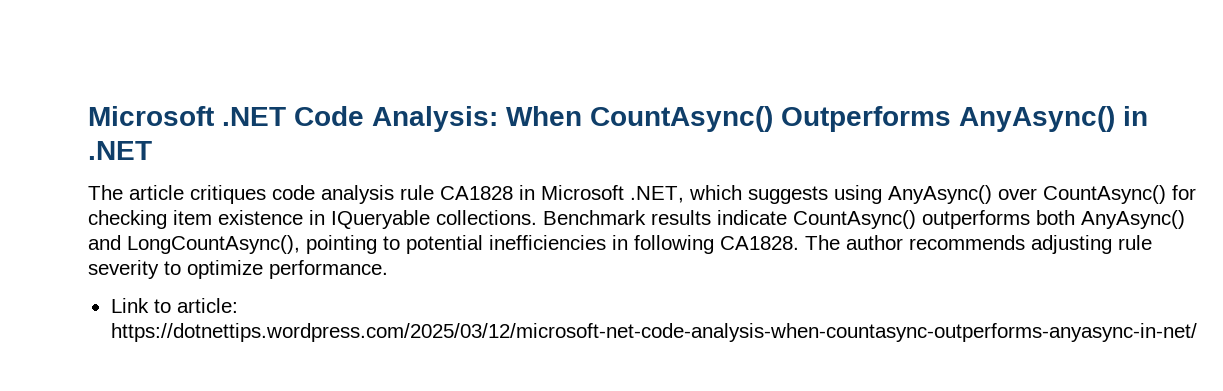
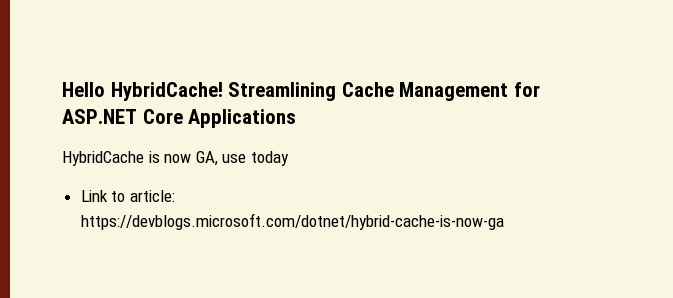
- Microsoft .NET Code Analysis: When CountAsync() Outperforms AnyAsync() in .NET
- The article critiques code analysis rule CA1828 in Microsoft .NET, which suggests using AnyAsync() over CountAsync() for checking item existence in IQueryable collections. Benchmark results indicate CountAsync() outperforms both AnyAsync() and LongCountAsync(), pointing to potential inefficiencies in following CA1828. The author recommends adjusting rule severity to optimize performance.
+ Hello HybridCache! Streamlining Cache Management for ASP.NET Core Applications
+ HybridCache is now GA, use today
- Link to article: https://dotnettips.wordpress.com/2025/03/12/microsoft-net-code-analysis-when-countasync-outperforms-anyasync-in-net/
+ Link to article: https://devblogs.microsoft.com/dotnet/hybrid-cache-is-now-ga

